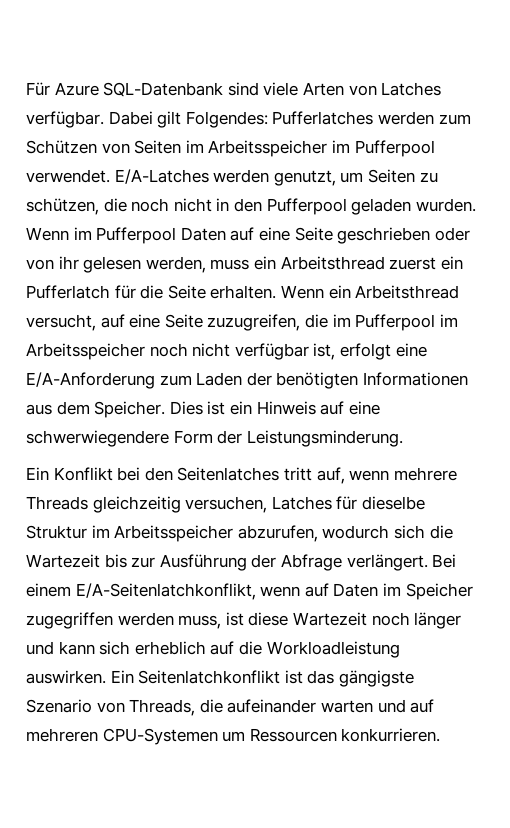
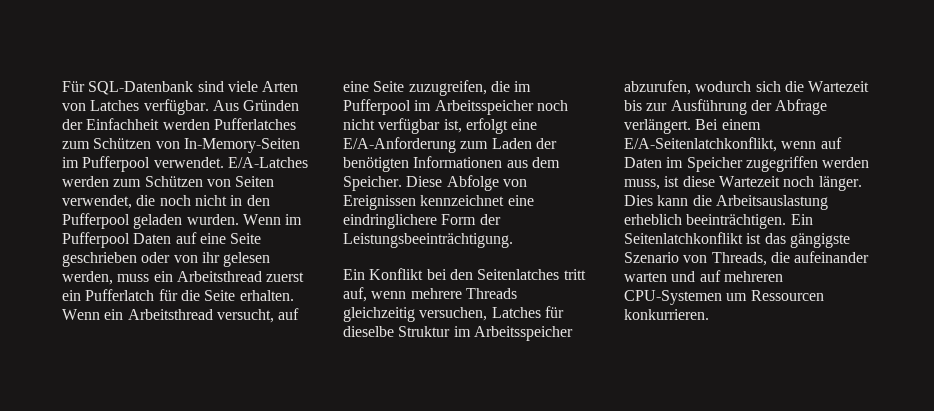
- Für Azure SQL-Datenbank sind viele Arten von Latches verfügbar.
+ Für SQL-Datenbank sind viele Arten von Latches verfügbar.
- Dabei gilt Folgendes: Pufferlatches werden zum Schützen von Seiten im Arbeitsspeicher im Pufferpool verwendet. E/A-Latches werden genutzt, um Seiten zu schützen, die noch nicht in den Pufferpool geladen wurden.
+ Aus Gründen der Einfachheit werden Pufferlatches zum Schützen von In-Memory-Seiten im Pufferpool verwendet. E/A-Latches werden zum Schützen von Seiten verwendet, die noch nicht in den Pufferpool geladen wurden.
- Dies ist ein Hinweis auf eine schwerwiegendere Form der Leistungsminderung.
+ Diese Abfolge von Ereignissen kennzeichnet eine eindringlichere Form der Leistungsbeeinträchtigung.
- Bei einem E/A-Seitenlatchkonflikt, wenn auf Daten im Speicher zugegriffen werden muss, ist diese Wartezeit noch länger und kann sich erheblich auf die Workloadleistung auswirken.
+ Bei einem E/A-Seitenlatchkonflikt, wenn auf Daten im Speicher zugegriffen werden muss, ist diese Wartezeit noch länger. Dies kann die Arbeitsauslastung erheblich beeinträchtigen.

